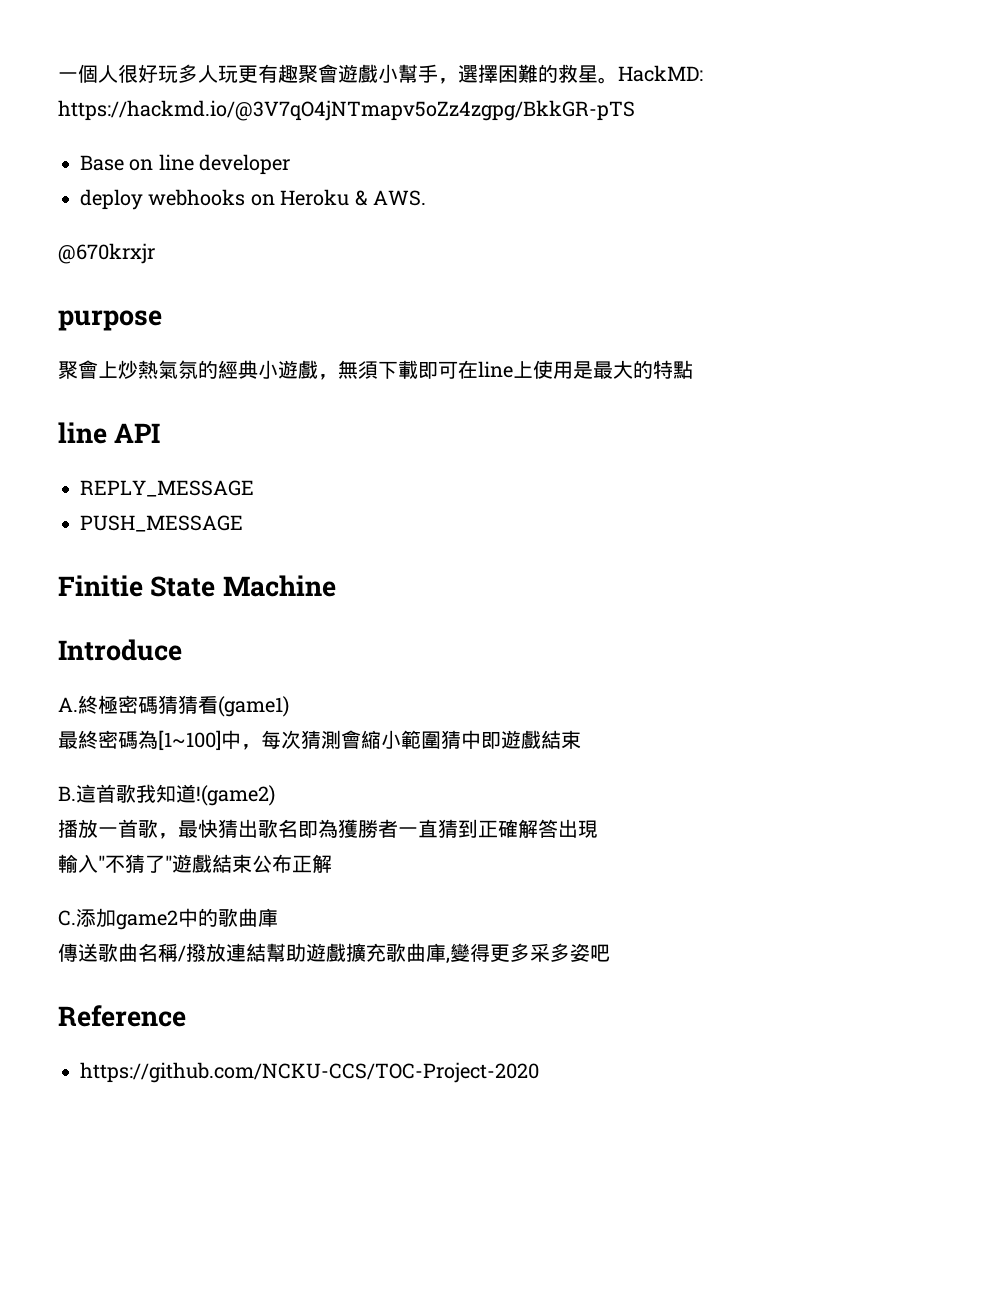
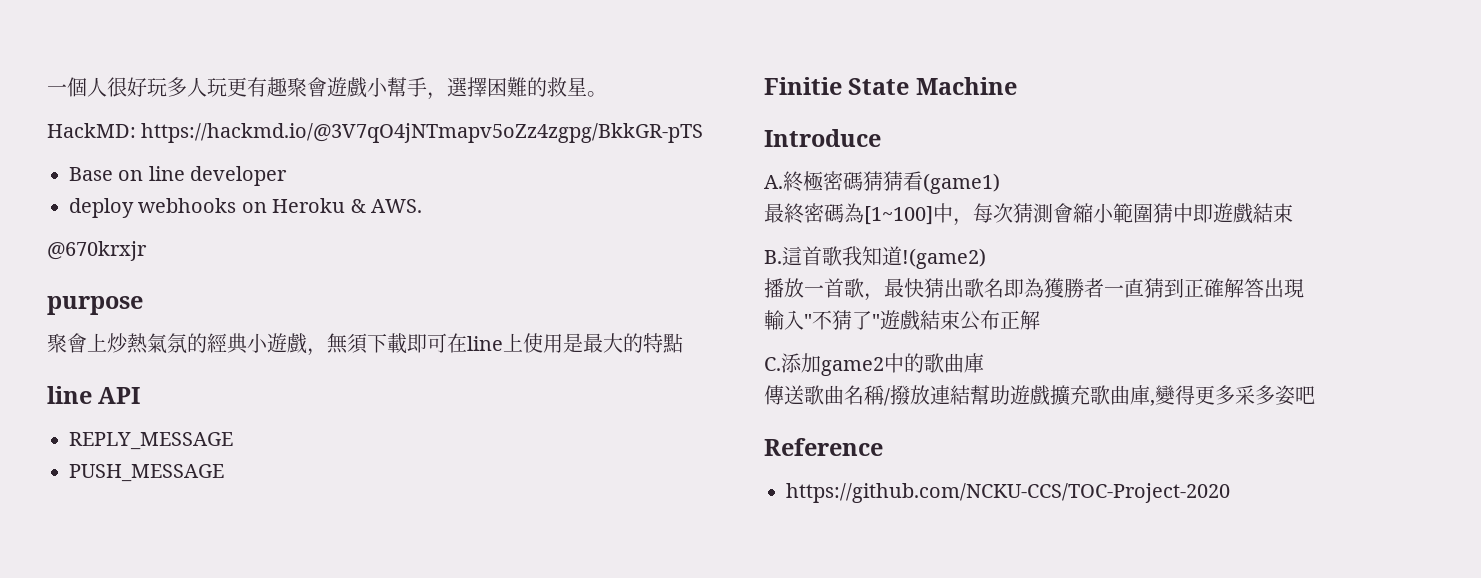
- 一個人很好玩多人玩更有趣聚會遊戲小幫手，選擇困難的救星。HackMD: https://hackmd.io/@3V7qO4jNTmapv5oZz4zgpg/BkkGR-pTS
+ 一個人很好玩多人玩更有趣聚會遊戲小幫手，選擇困難的救星。
+ HackMD: https://hackmd.io/@3V7qO4jNTmapv5oZz4zgpg/BkkGR-pTS

